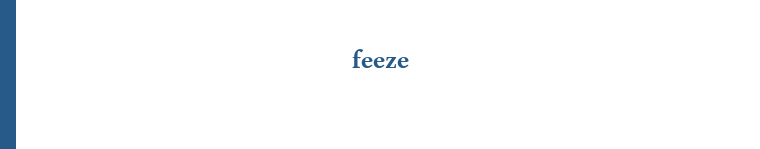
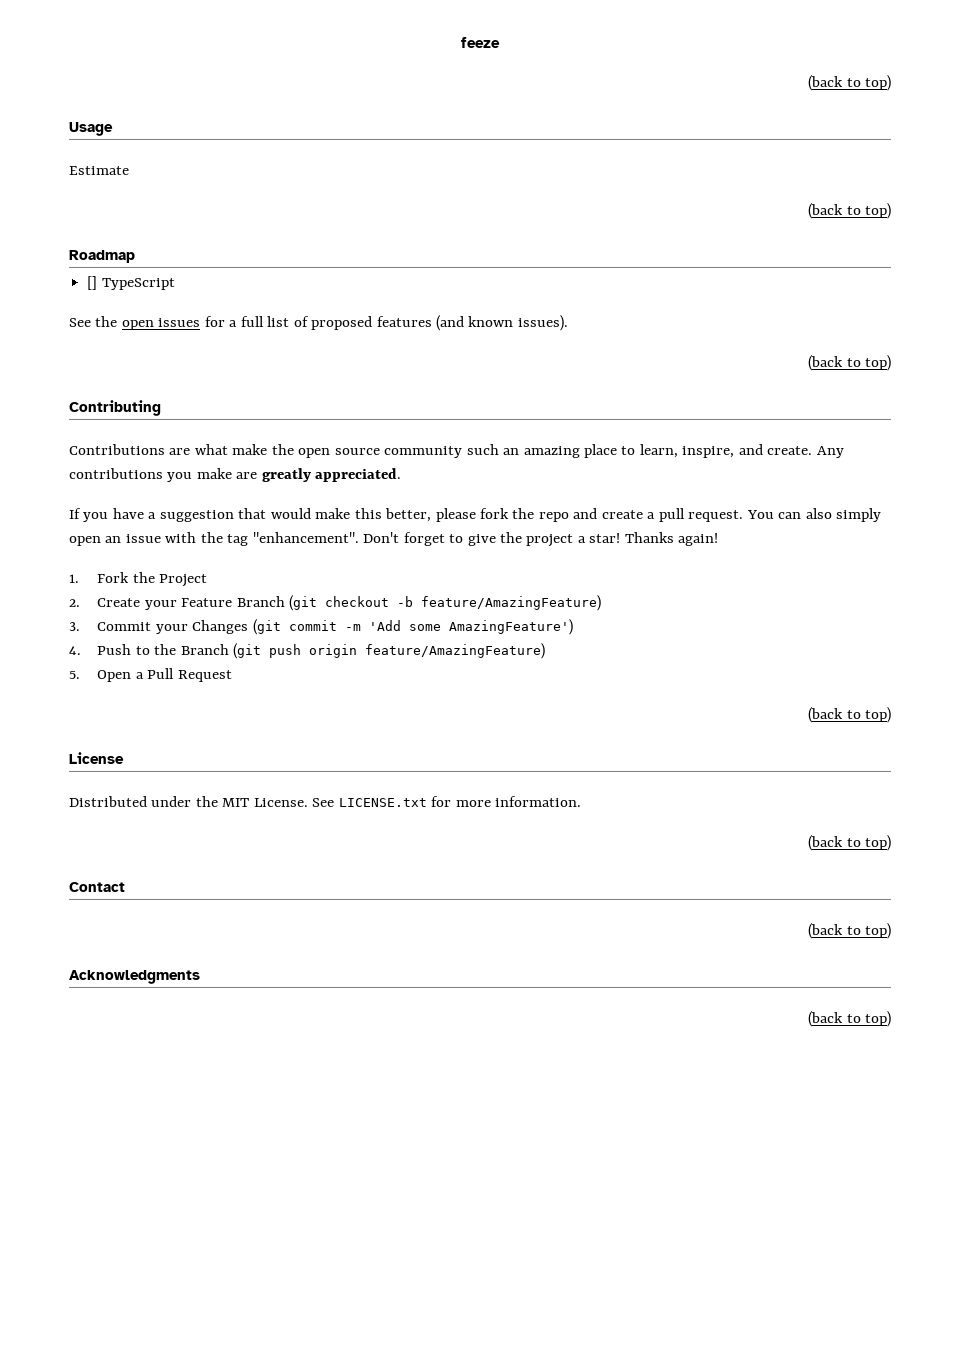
  feeze
+ (back to top)
+ Usage
+ Estimate
+ (back to top)
+ Roadmap
+ [] TypeScript
+ See the open issues for a full list of proposed features (and known issues).
+ (back to top)
+ Contributing
+ Contributions are what make the open source community such an amazing place to learn, inspire, and create. Any contributions you make are greatly appreciated.
+ If you have a suggestion that would make this better, please fork the repo and create a pull request. You can also simply open an issue with the tag "enhancement". Don't forget to give the project a star! Thanks again!
+ 1. Fork the Project
+ 2. Create your Feature Branch (git checkout -b feature/AmazingFeature)
+ 3. Commit your Changes (git commit -m 'Add some AmazingFeature')
+ 4. Push to the Branch (git push origin feature/AmazingFeature)
+ 5. Open a Pull Request
+ (back to top)
+ License
+ Distributed under the MIT License. See LICENSE.txt for more information.
+ (back to top)
+ Contact
+ (back to top)
+ Acknowledgments
+ (back to top)

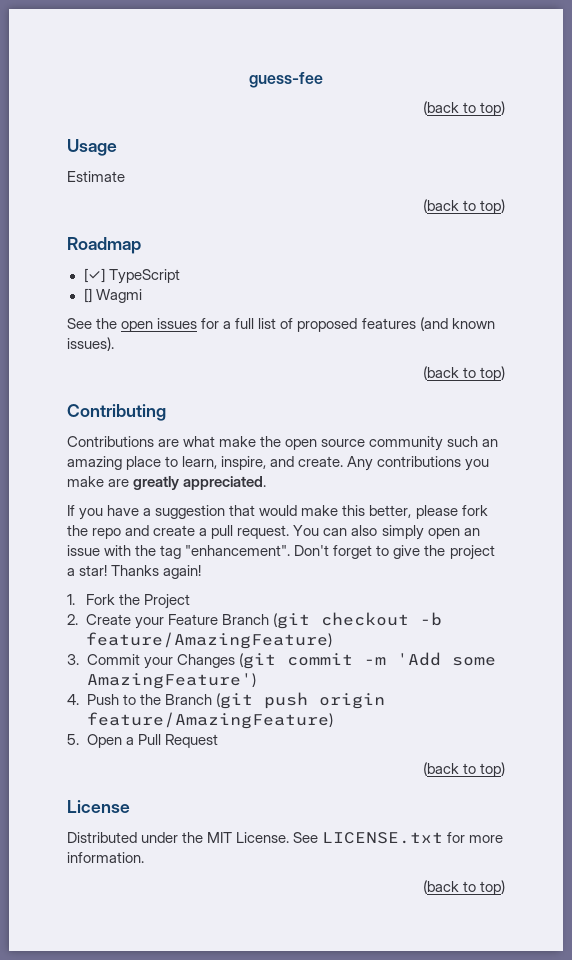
- feeze
+ guess-fee
+ [✓] TypeScript
- [] TypeScript
+ [] Wagmi
- Contact
- (back to top)
- Acknowledgments
- (back to top)

